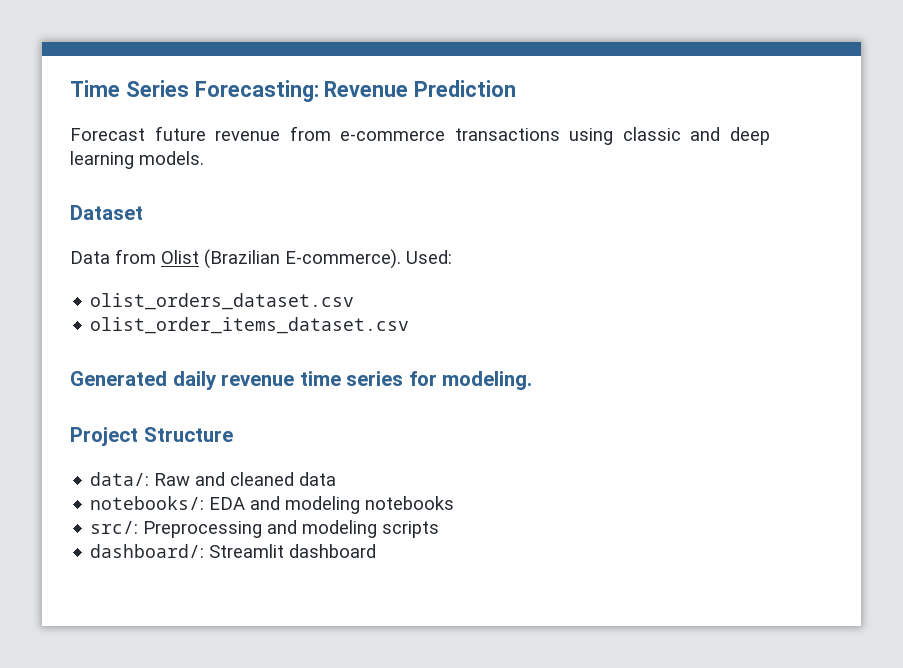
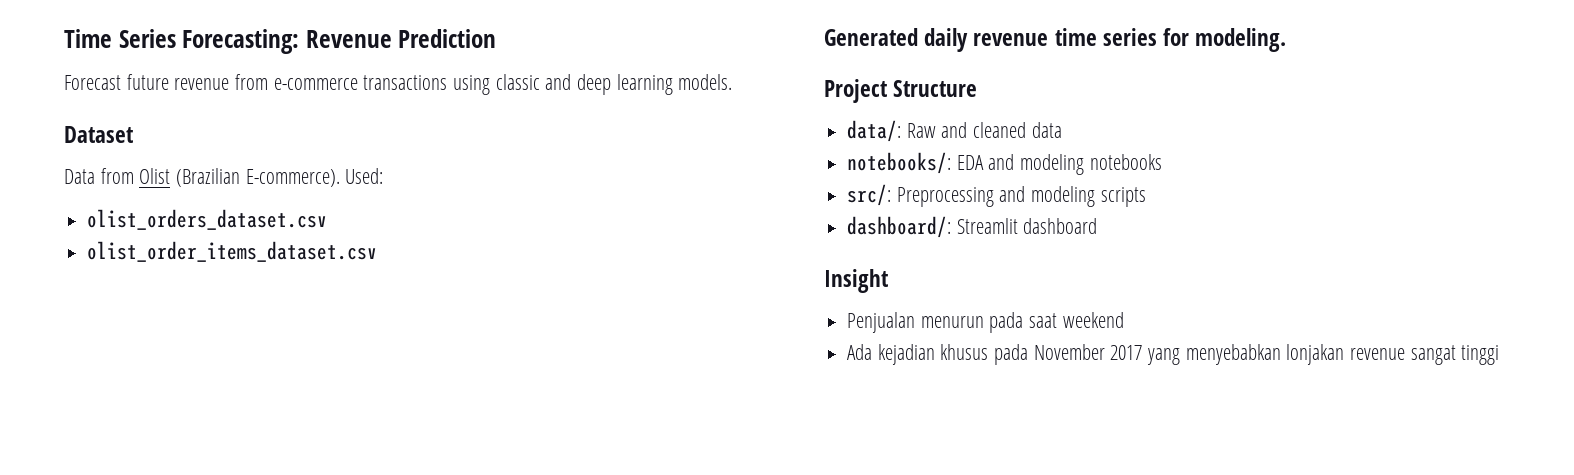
+ Insight
+ Penjualan menurun pada saat weekend
+ Ada kejadian khusus pada November 2017 yang menyebabkan lonjakan revenue sangat tinggi

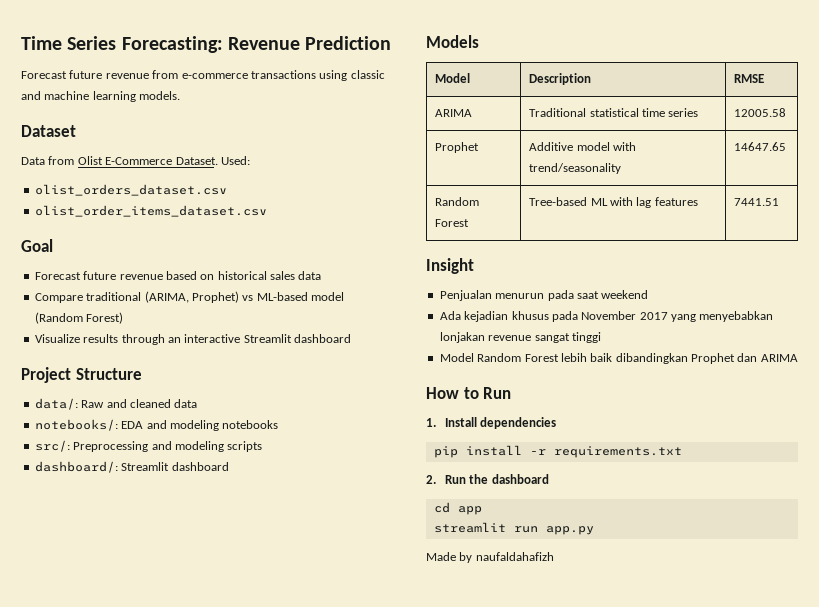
- Forecast future revenue from e-commerce transactions using classic and deep learning models.
+ Forecast future revenue from e-commerce transactions using classic and machine learning models.
- Data from Olist (Brazilian E-commerce).
+ Data from Olist E-Commerce Dataset.
- Generated daily revenue time series for modeling.
+ Goal
+ Forecast future revenue based on historical sales data
+ Compare traditional (ARIMA, Prophet) vs ML-based model (Random Forest)
+ Visualize results through an interactive Streamlit dashboard
+ Models
+ Model | Description | RMSE
+ ARIMA | Traditional statistical time series | 12005.58
+ Prophet | Additive model with trend/seasonality | 14647.65
+ Random Forest | Tree-based ML with lag features | 7441.51
+ Model Random Forest lebih baik dibandingkan Prophet dan ARIMA
+ How to Run
+ 1. Install dependencies
+ pip install -r requirements.txt
+ 2. Run the dashboard
+ cd app
+ streamlit run app.py
+ Made by naufaldahafizh

